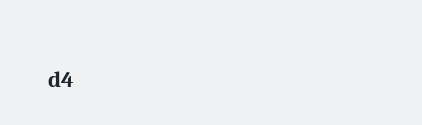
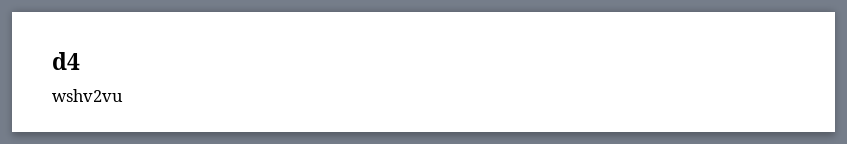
+ wshv2vu

